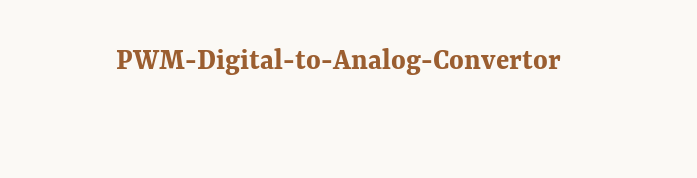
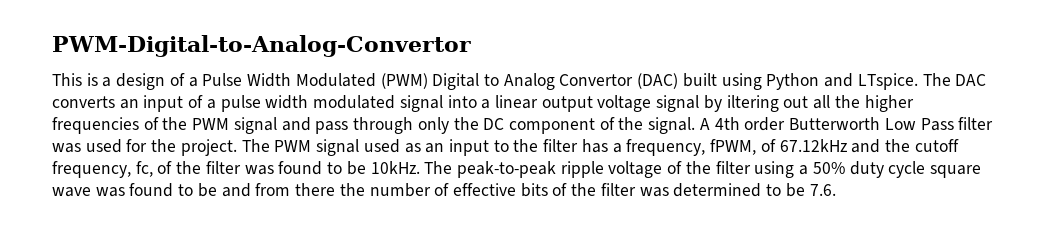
+ This is a design of a Pulse Width Modulated (PWM) Digital to Analog Convertor (DAC) built using Python and LTspice. The DAC converts an input of a pulse width modulated signal into a linear output voltage signal by iltering out all the higher frequencies of the PWM signal and pass through only the DC component of the signal. A 4th order Butterworth Low Pass filter was used for the project. The PWM signal used as an input to the filter has a frequency, fPWM, of 67.12kHz and the cutoff frequency, fc, of the filter was found to be 10kHz. The peak-to-peak ripple voltage of the filter using a 50% duty cycle square wave was found to be and from there the number of effective bits of the filter was determined to be 7.6.

